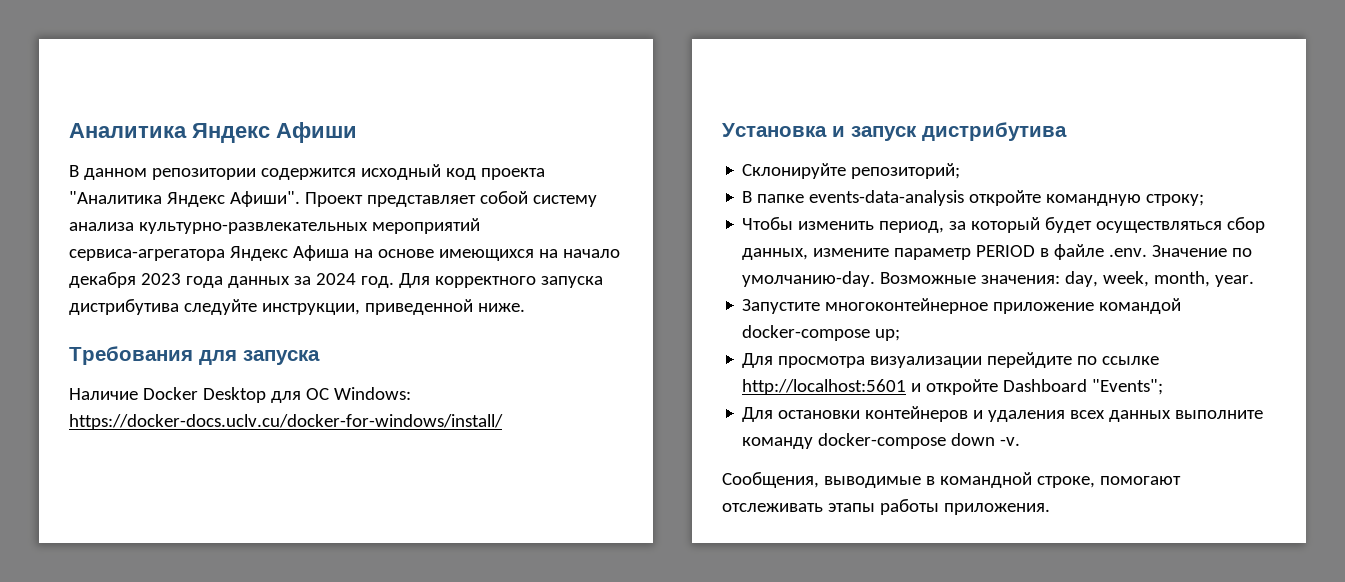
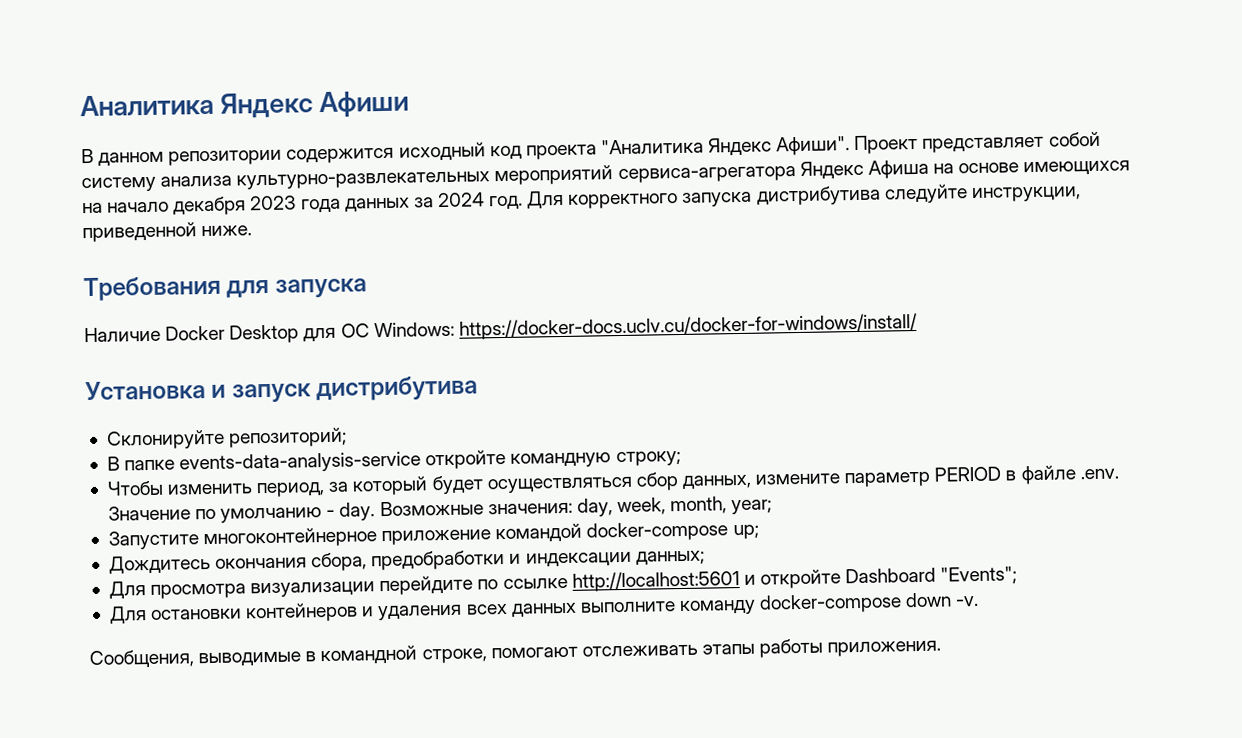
- В папке events-data-analysis откройте командную строку;
+ В папке events-data-analysis-service откройте командную строку;
- Чтобы изменить период, за который будет осуществляться сбор данных, измените параметр PERIOD в файле .env. Значение по умолчанию-day.
+ Чтобы изменить период, за который будет осуществляться сбор данных, измените параметр PERIOD в файле .env. Значение по умолчанию - day.
- Возможные значения: day, week, month, year.
+ Возможные значения: day, week, month, year;
+ Дождитесь окончания сбора, предобработки и индексации данных;

